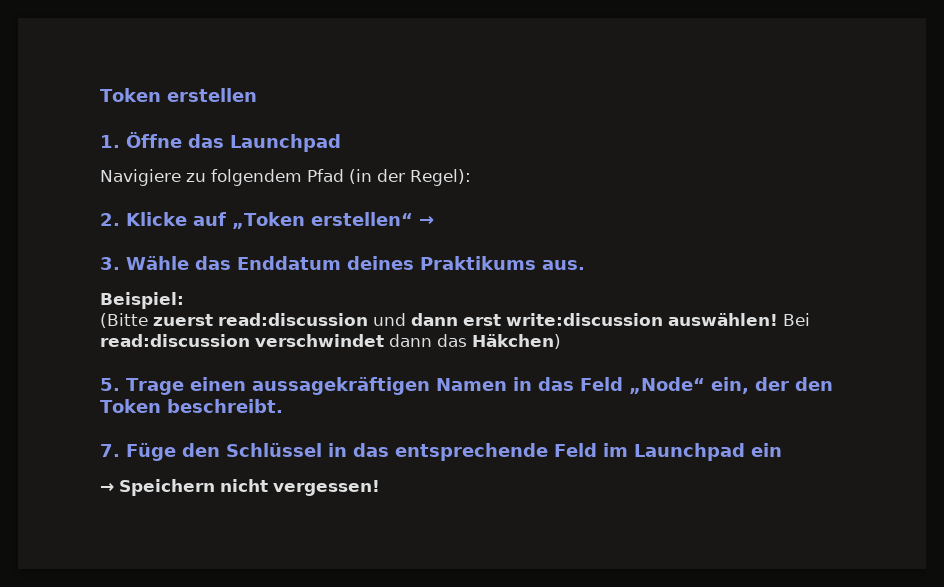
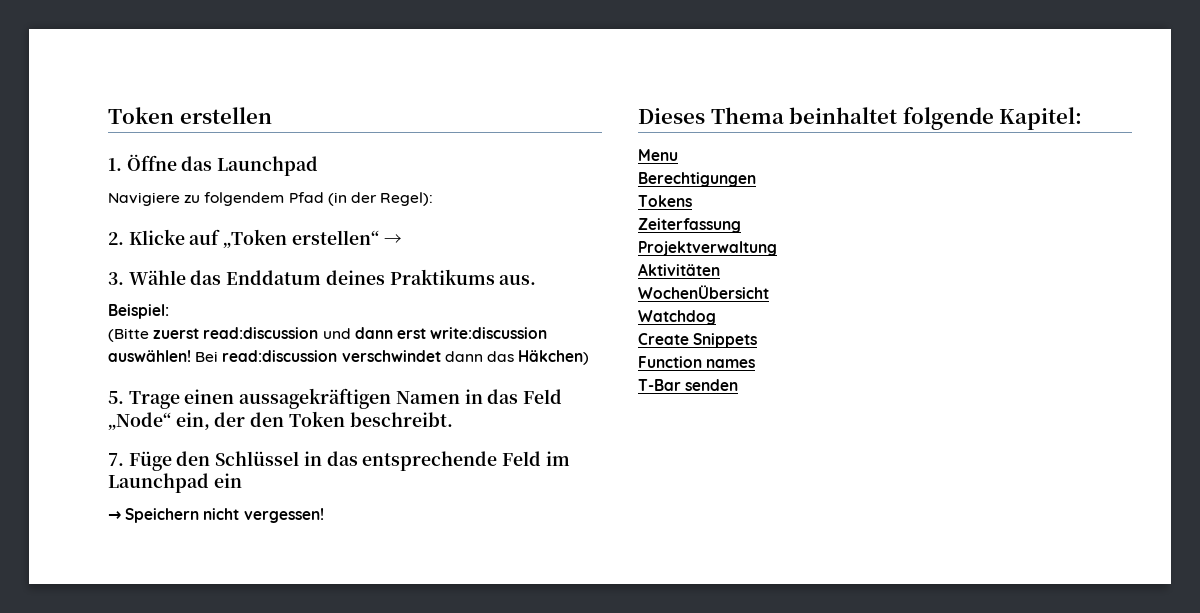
+ Dieses Thema beinhaltet folgende Kapitel:
+ Menu
+ Berechtigungen
+ Tokens
+ Zeiterfassung
+ Projektverwaltung
+ Aktivitäten
+ WochenÜbersicht
+ Watchdog
+ Create Snippets
+ Function names
+ T-Bar senden

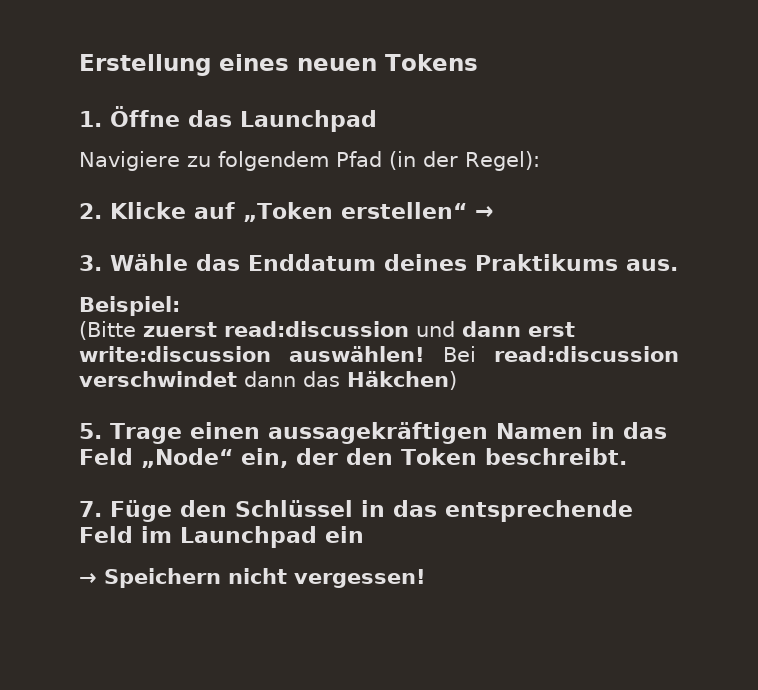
- Token erstellen
+ Erstellung eines neuen Tokens
- Dieses Thema beinhaltet folgende Kapitel:
- Menu
- Berechtigungen
- Tokens
- Zeiterfassung
- Projektverwaltung
- Aktivitäten
- WochenÜbersicht
- Watchdog
- Create Snippets
- Function names
- T-Bar senden

